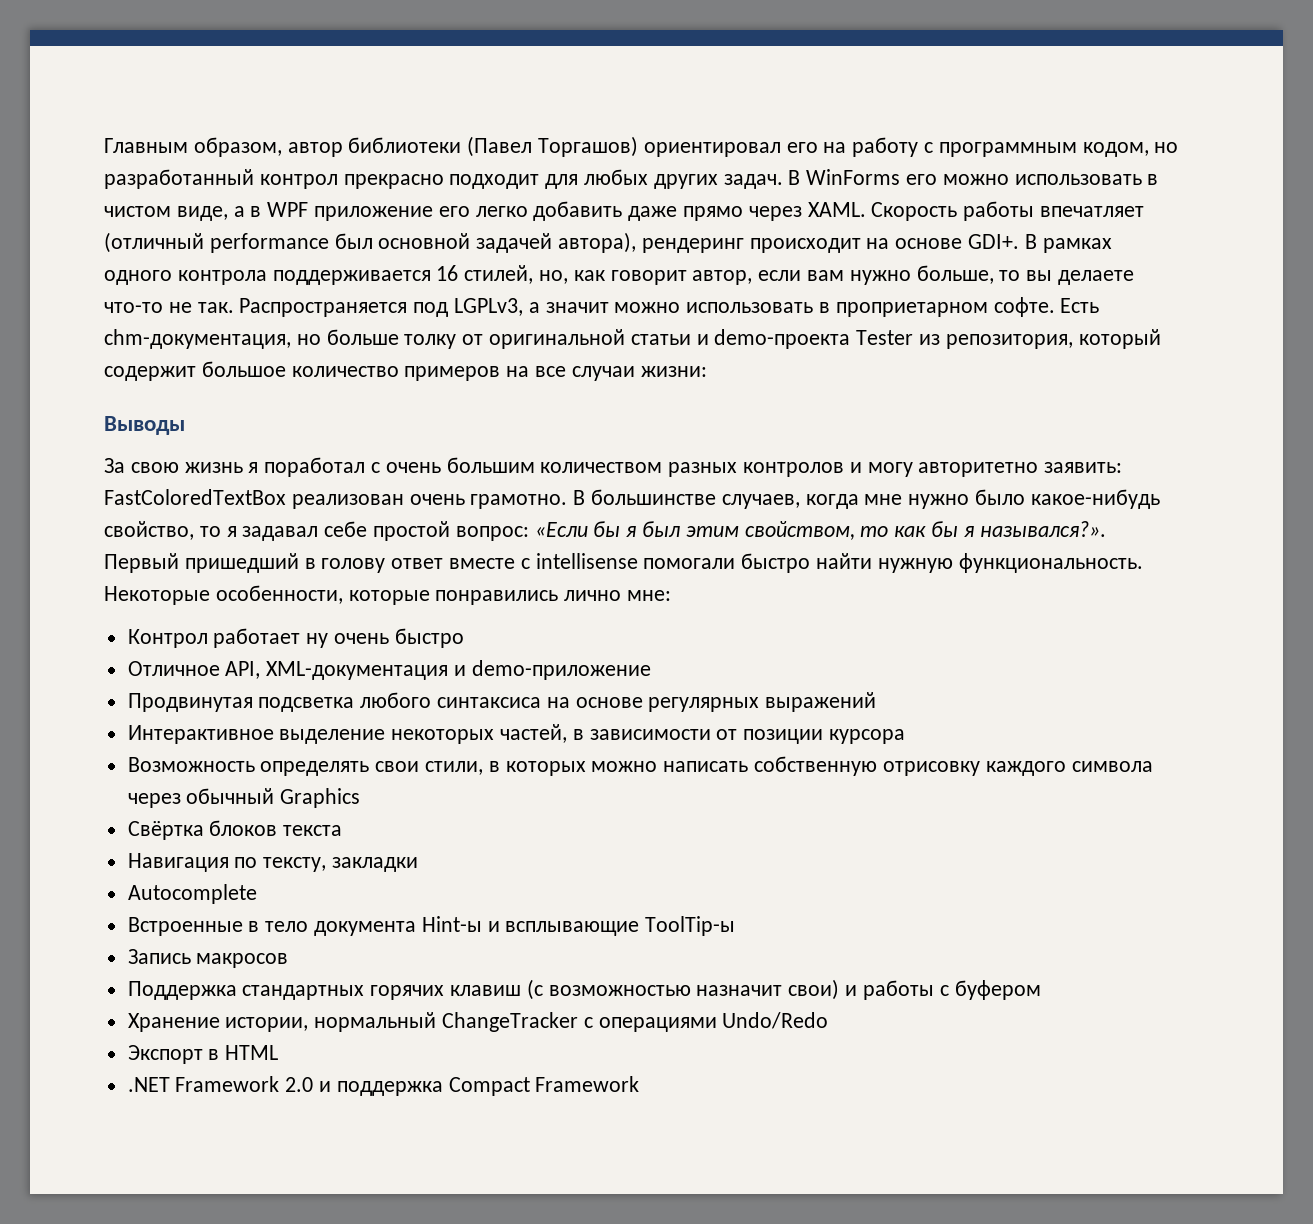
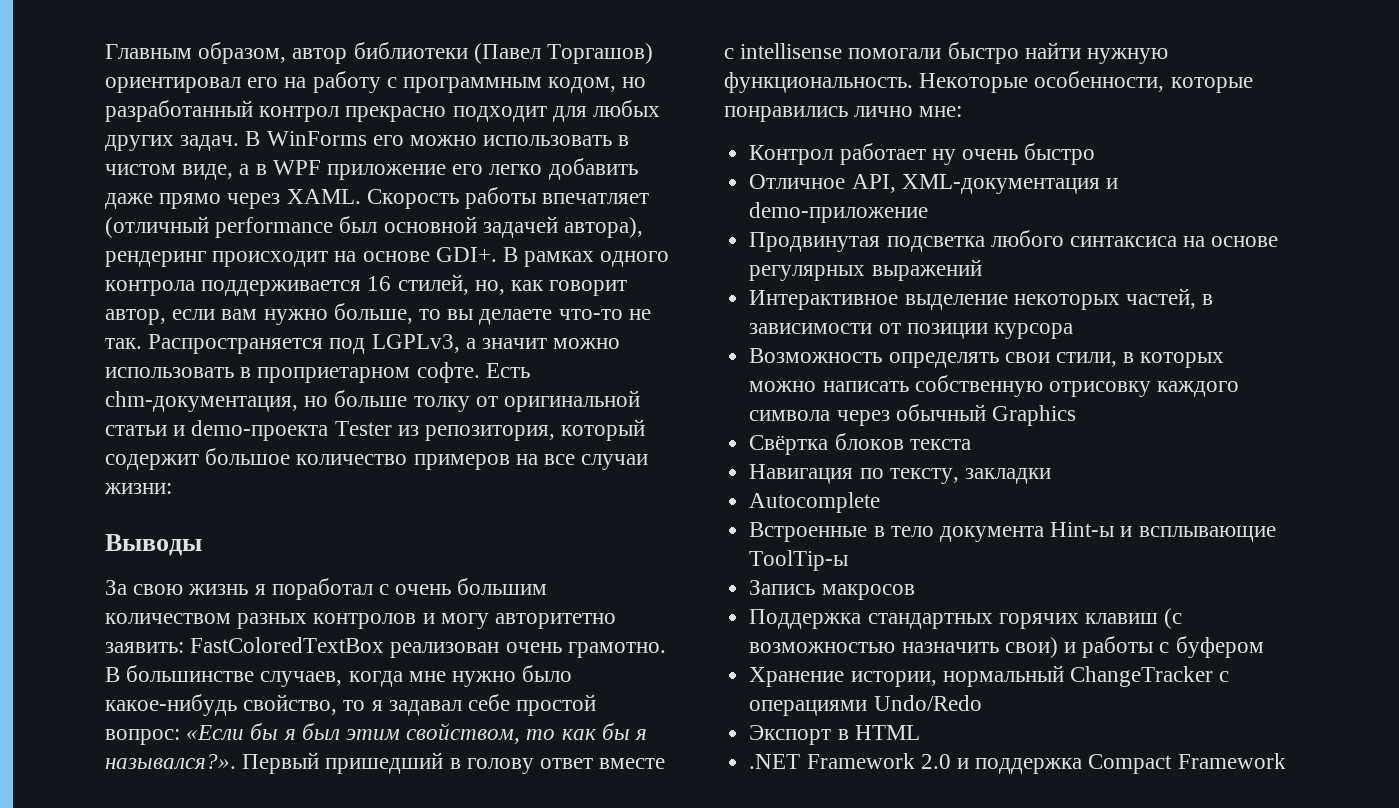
- Поддержка стандартных горячих клавиш (с возможностью назначит свои) и работы с буфером
+ Поддержка стандартных горячих клавиш (с возможностью назначить свои) и работы с буфером

